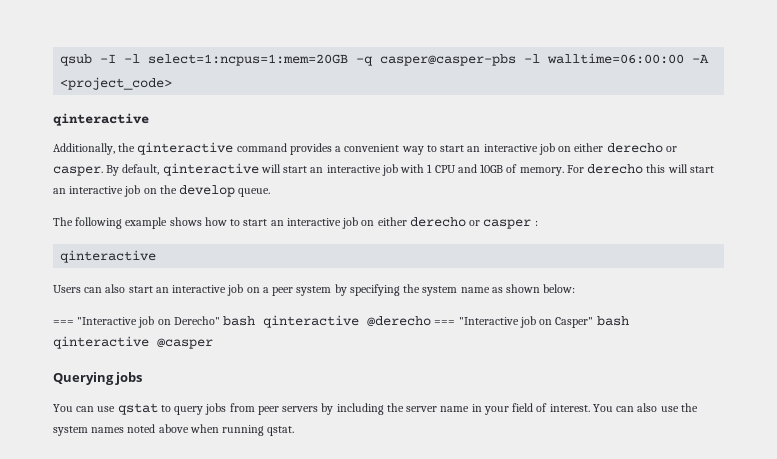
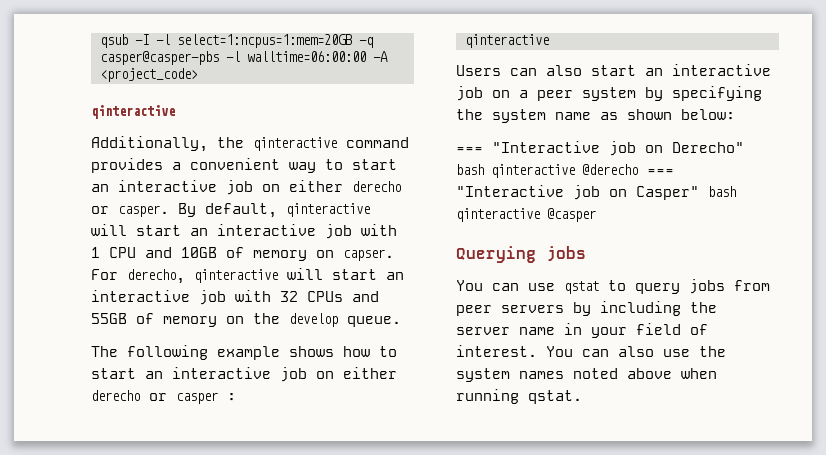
- By default, qinteractive will start an interactive job with 1 CPU and 10GB of memory. For derecho this will start an interactive job on the develop queue.
+ By default, qinteractive will start an interactive job with 1 CPU and 10GB of memory on capser. For derecho, qinteractive will start an interactive job with 32 CPUs and 55GB of memory on the develop queue.

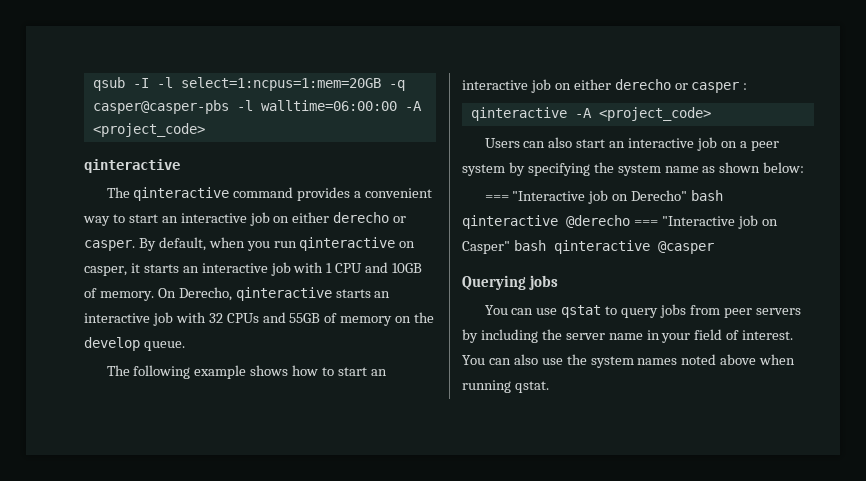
- Additionally, the qinteractive command provides a convenient way to start an interactive job on either derecho or casper.
+ The qinteractive command provides a convenient way to start an interactive job on either derecho or casper.
- By default, qinteractive will start an interactive job with 1 CPU and 10GB of memory on capser. For derecho, qinteractive will start an interactive job with 32 CPUs and 55GB of memory on the develop queue.
+ By default, when you run qinteractive on casper, it starts an interactive job with 1 CPU and 10GB of memory. On Derecho, qinteractive starts an interactive job with 32 CPUs and 55GB of memory on the develop queue.
  The following example shows how to start an interactive job on either derecho or casper :
- qinteractive
+ qinteractive -A <project_code>

